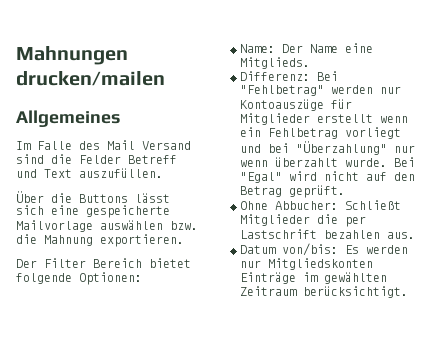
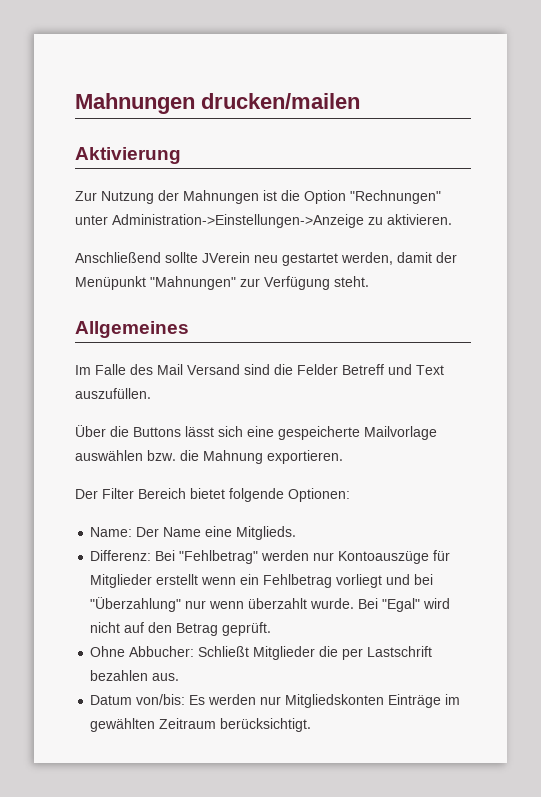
+ Aktivierung
+ Zur Nutzung der Mahnungen ist die Option "Rechnungen" unter Administration->Einstellungen->Anzeige zu aktivieren.
+ Anschließend sollte JVerein neu gestartet werden, damit der Menüpunkt "Mahnungen" zur Verfügung steht.

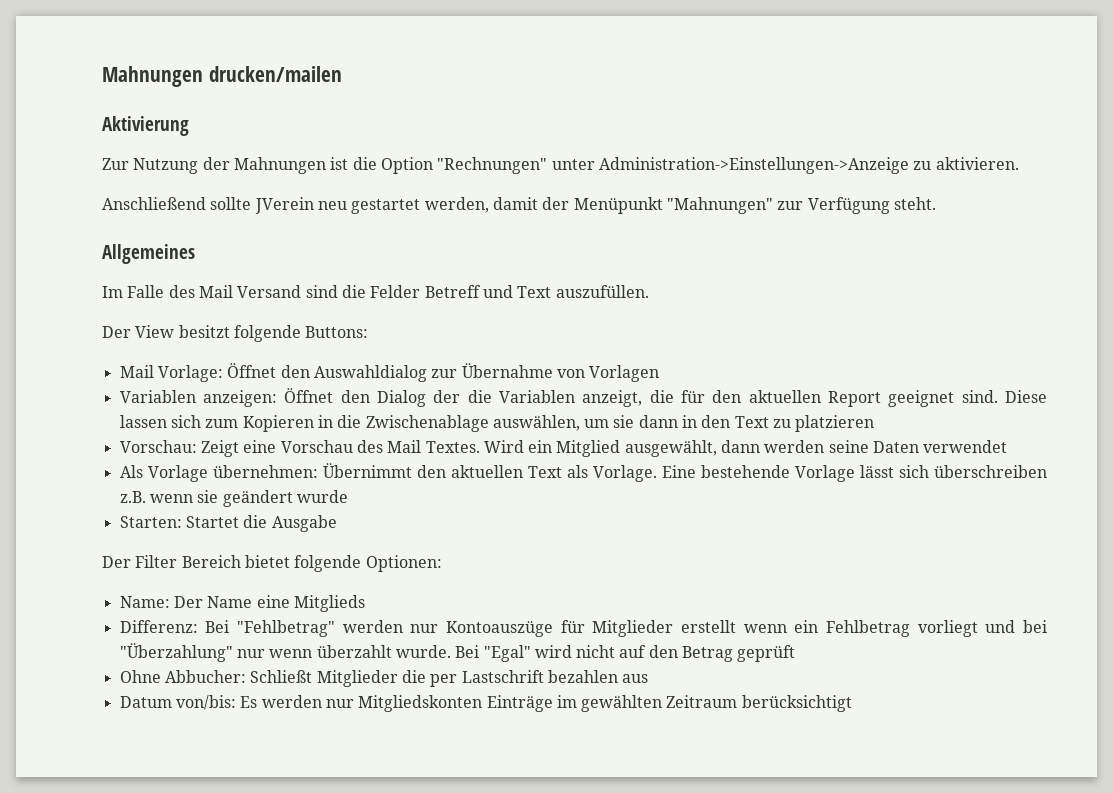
- Über die Buttons lässt sich eine gespeicherte Mailvorlage auswählen bzw. die Mahnung exportieren.
+ Der View besitzt folgende Buttons:
+ Mail Vorlage: Öffnet den Auswahldialog zur Übernahme von Vorlagen
+ Variablen anzeigen: Öffnet den Dialog der die Variablen anzeigt, die für den aktuellen Report geeignet sind. Diese lassen sich zum Kopieren in die Zwischenablage auswählen, um sie dann in den Text zu platzieren
+ Vorschau: Zeigt eine Vorschau des Mail Textes. Wird ein Mitglied ausgewählt, dann werden seine Daten verwendet
+ Als Vorlage übernehmen: Übernimmt den aktuellen Text als Vorlage. Eine bestehende Vorlage lässt sich überschreiben z.B. wenn sie geändert wurde
+ Starten: Startet die Ausgabe
- Name: Der Name eine Mitglieds.
+ Name: Der Name eine Mitglieds
- Bei "Egal" wird nicht auf den Betrag geprüft.
+ Bei "Egal" wird nicht auf den Betrag geprüft
- Ohne Abbucher: Schließt Mitglieder die per Lastschrift bezahlen aus.
+ Ohne Abbucher: Schließt Mitglieder die per Lastschrift bezahlen aus
- Datum von/bis: Es werden nur Mitgliedskonten Einträge im gewählten Zeitraum berücksichtigt.
+ Datum von/bis: Es werden nur Mitgliedskonten Einträge im gewählten Zeitraum berücksichtigt

